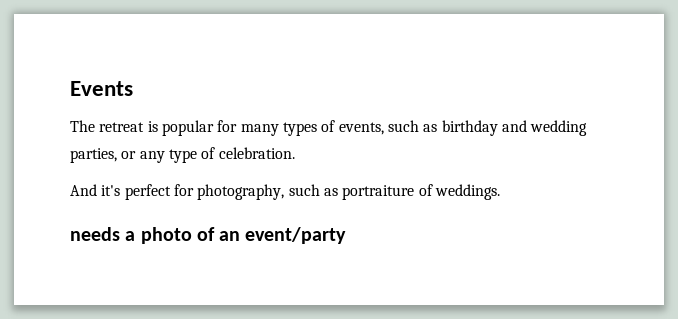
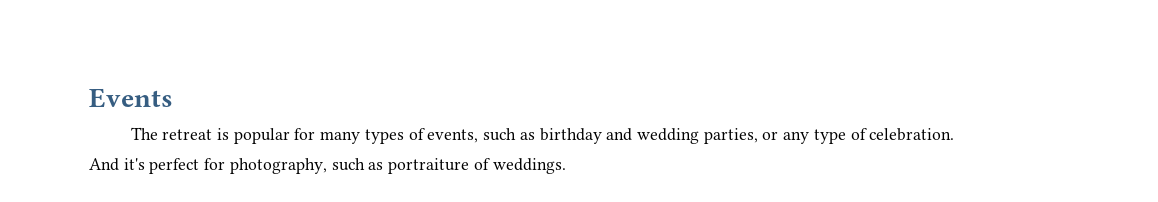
- needs a photo of an event/party

